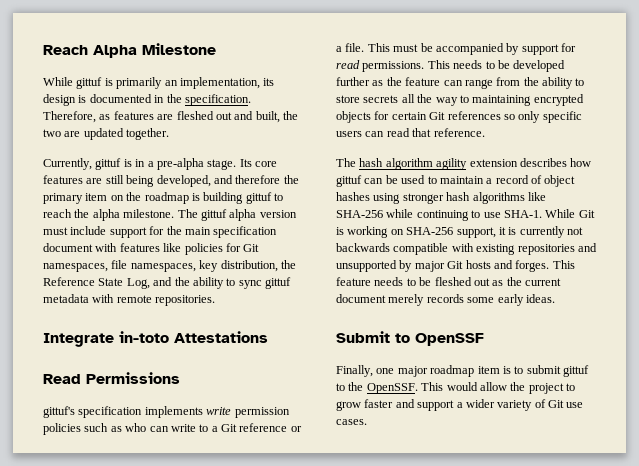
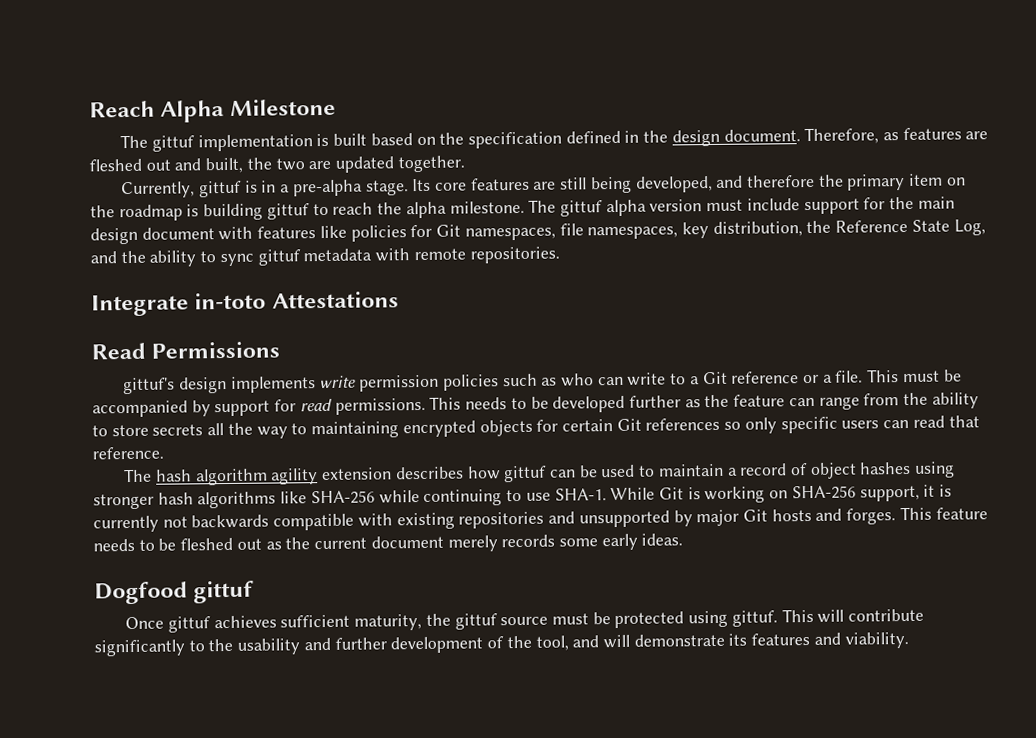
- While gittuf is primarily an implementation, its design is documented in the specification.
+ The gittuf implementation is built based on the specification defined in the design document.
- The gittuf alpha version must include support for the main specification document with features like policies for Git namespaces, file namespaces, key distribution, the Reference State Log, and the ability to sync gittuf metadata with remote repositories.
+ The gittuf alpha version must include support for the main design document with features like policies for Git namespaces, file namespaces, key distribution, the Reference State Log, and the ability to sync gittuf metadata with remote repositories.
- gittuf's specification implements write permission policies such as who can write to a Git reference or a file.
+ gittuf's design implements write permission policies such as who can write to a Git reference or a file.
- Submit to OpenSSF
- Finally, one major roadmap item is to submit gittuf to the OpenSSF. This would allow the project to grow faster and support a wider variety of Git use cases.
+ Dogfood gittuf
+ Once gittuf achieves sufficient maturity, the gittuf source must be protected using gittuf. This will contribute significantly to the usability and further development of the tool, and will demonstrate its features and viability.

